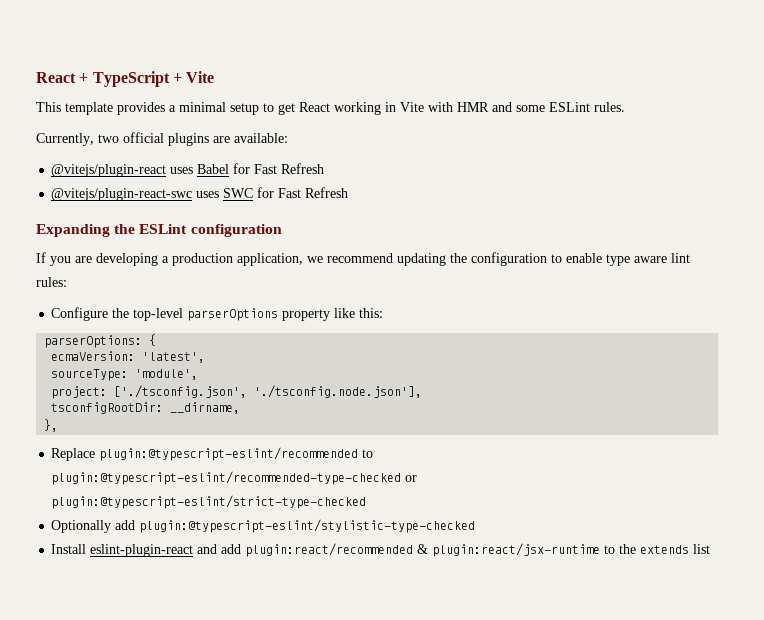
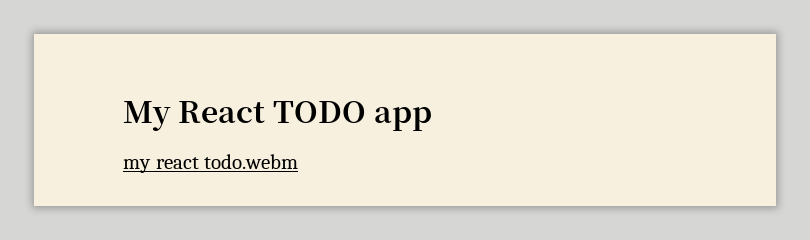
- React + TypeScript + Vite
- This template provides a minimal setup to get React working in Vite with HMR and some ESLint rules.
- Currently, two official plugins are available:
- @vitejs/plugin-react uses Babel for Fast Refresh
- @vitejs/plugin-react-swc uses SWC for Fast Refresh
- Expanding the ESLint configuration
- If you are developing a production application, we recommend updating the configuration to enable type aware lint rules:
- Configure the top-level parserOptions property like this:
- parserOptions: {
- ecmaVersion: 'latest',
- sourceType: 'module',
- project: ['./tsconfig.json', './tsconfig.node.json'],
- tsconfigRootDir: __dirname,
- },
- Replace plugin:@typescript-eslint/recommended to plugin:@typescript-eslint/recommended-type-checked or plugin:@typescript-eslint/strict-type-checked
- Optionally add plugin:@typescript-eslint/stylistic-type-checked
- Install eslint-plugin-react and add plugin:react/recommended & plugin:react/jsx-runtime to the extends list
+ My React TODO app
+ my react todo.webm

